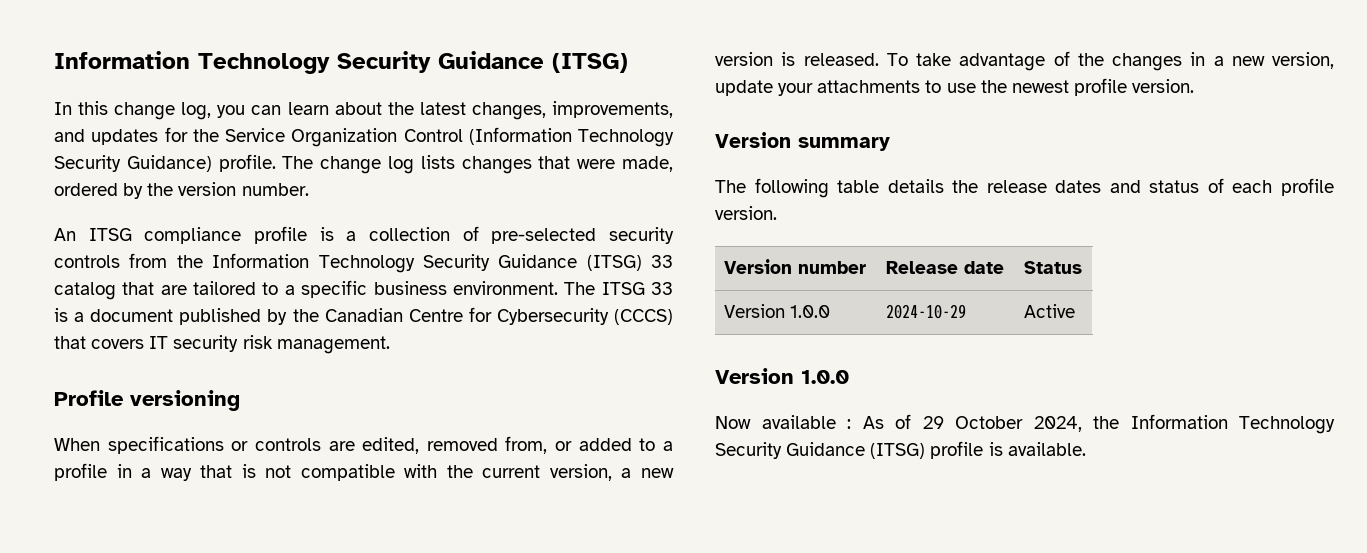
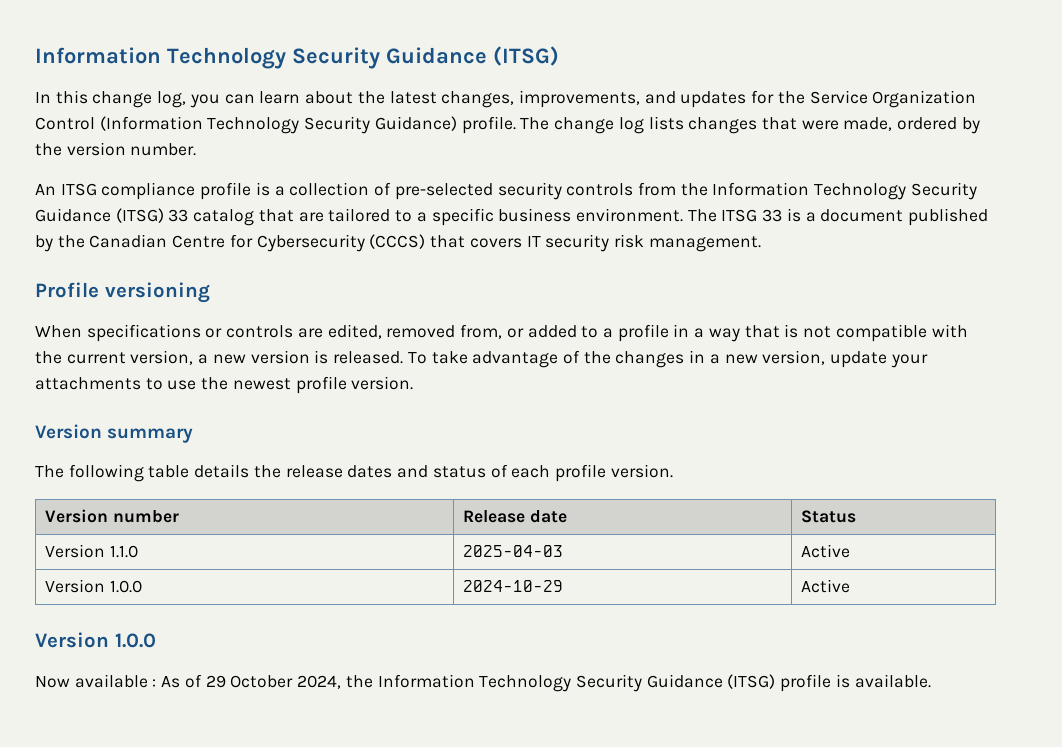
+ Version 1.1.0 | 2025-04-03 | Active

